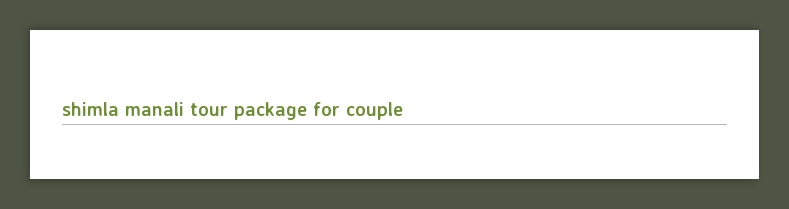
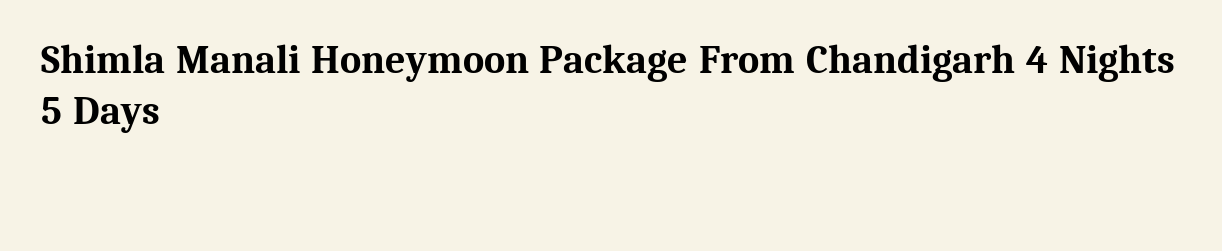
- shimla manali tour package for couple
+ Shimla Manali Honeymoon Package From Chandigarh 4 Nights 5 Days

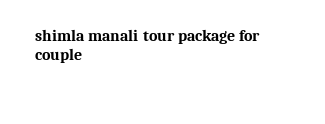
- Shimla Manali Honeymoon Package From Chandigarh 4 Nights 5 Days
+ shimla manali tour package for couple

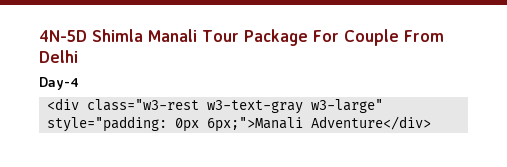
- shimla manali tour package for couple
+ 4N-5D Shimla Manali Tour Package For Couple From Delhi
+ Day-4
+ <div class="w3-rest w3-text-gray w3-large" style="padding: 0px 6px;">Manali Adventure</div>

